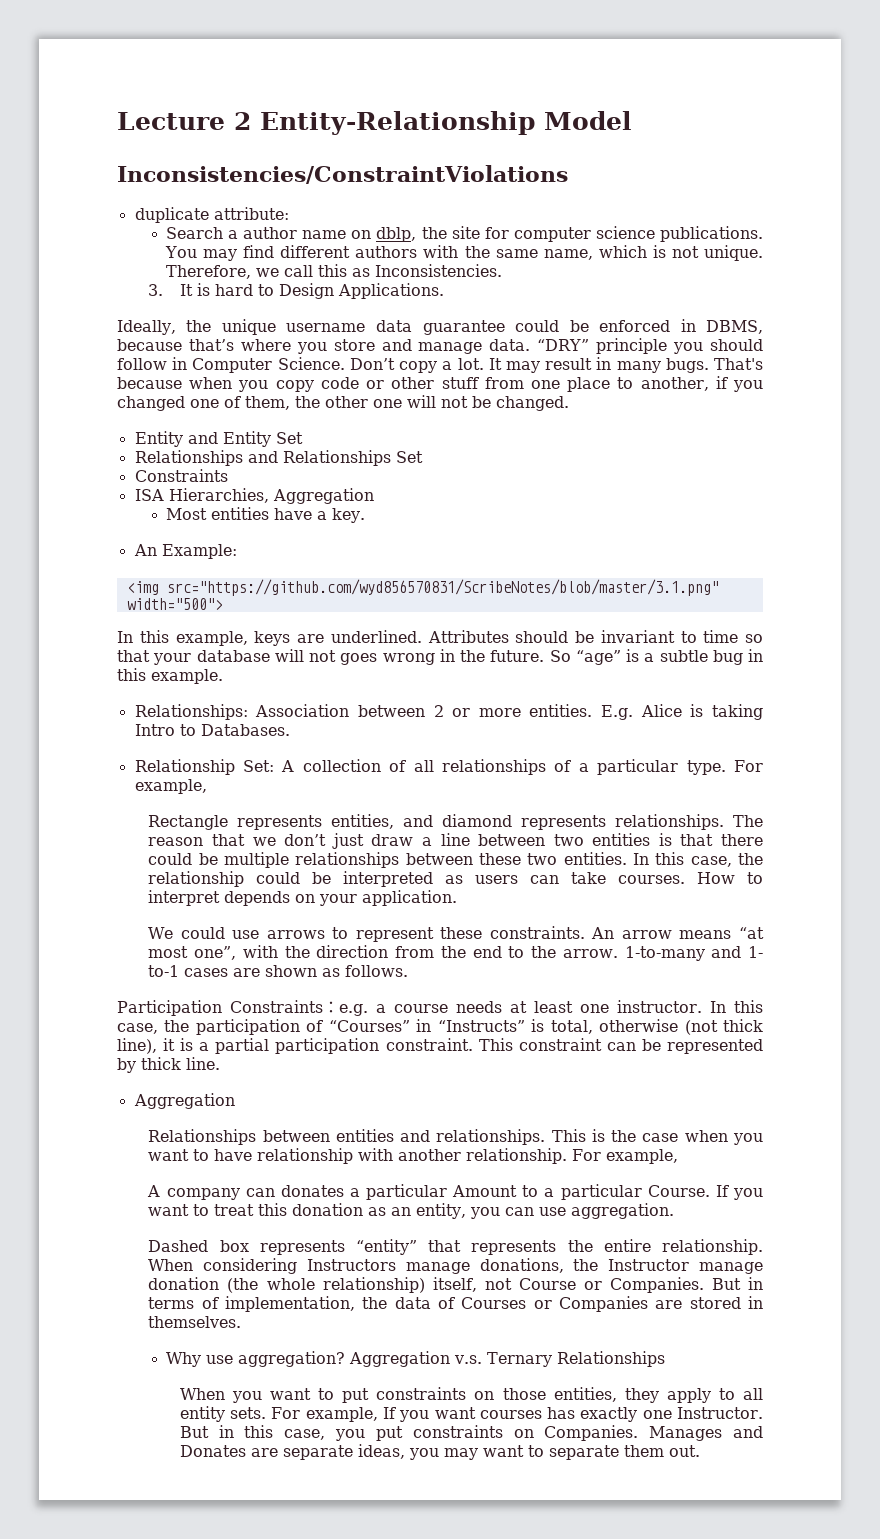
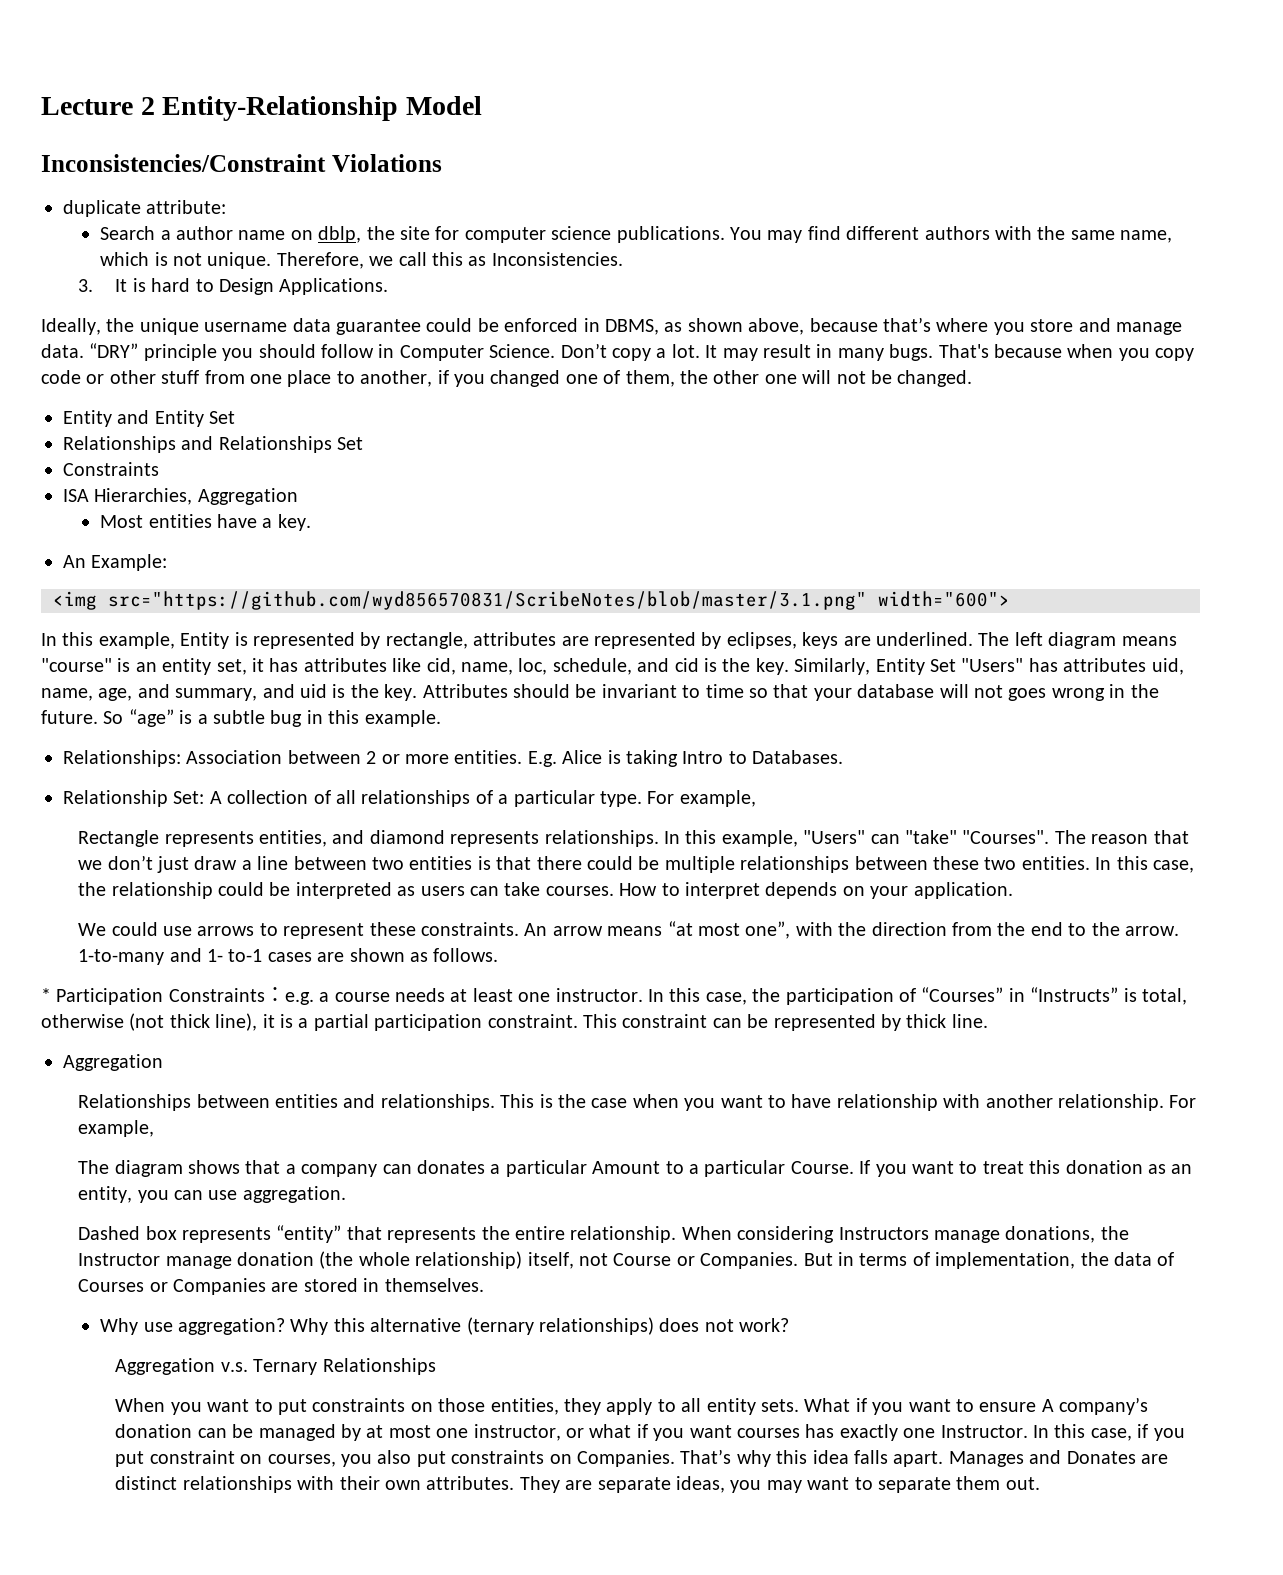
- Inconsistencies/ConstraintViolations
+ Inconsistencies/Constraint Violations
- Ideally, the unique username data guarantee could be enforced in DBMS, because that’s where you store and manage data.
+ Ideally, the unique username data guarantee could be enforced in DBMS, as shown above, because that’s where you store and manage data.
- <img src="https://github.com/wyd856570831/ScribeNotes/blob/master/3.1.png" width="500">
- In this example, keys are underlined.
+ <img src="https://github.com/wyd856570831/ScribeNotes/blob/master/3.1.png" width="600">
+ In this example, Entity is represented by rectangle, attributes are represented by eclipses, keys are underlined. The left diagram means "course" is an entity set, it has attributes like cid, name, loc, schedule, and cid is the key. Similarly, Entity Set "Users" has attributes uid, name, age, and summary, and uid is the key.
+ In this example, "Users" can "take" "Courses".
- Participation Constraints：e.g. a course needs at least one instructor.
+ * Participation Constraints：e.g. a course needs at least one instructor.
- A company can donates a particular Amount to a particular Course.
+ The diagram shows that a company can donates a particular Amount to a particular Course.
- Why use aggregation? Aggregation v.s. Ternary Relationships
+ Why use aggregation? Why this alternative (ternary relationships) does not work?
+ Aggregation v.s. Ternary Relationships
- For example, If you want courses has exactly one Instructor.
+ What if you want to ensure A company’s donation can be managed by at most one instructor, or what if you want courses has exactly one Instructor.
- But in this case, you put constraints on Companies. Manages and Donates are separate ideas, you may want to separate them out.
+ In this case, if you put constraint on courses, you also put constraints on Companies. That’s why this idea falls apart. Manages and Donates are distinct relationships with their own attributes. They are separate ideas, you may want to separate them out.

